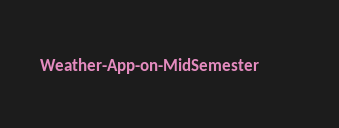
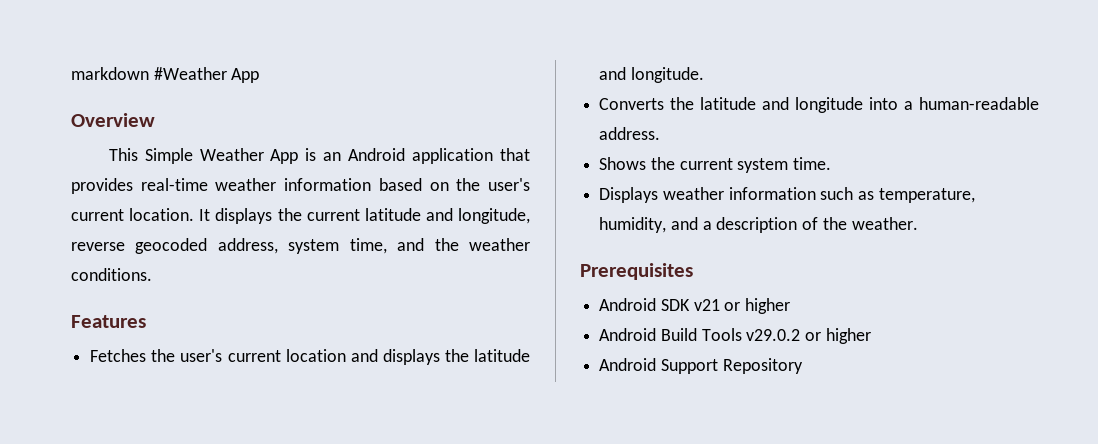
- Weather-App-on-MidSemester
+ markdown #Weather App
+ Overview
+ This Simple Weather App is an Android application that provides real-time weather information based on the user's current location. It displays the current latitude and longitude, reverse geocoded address, system time, and the weather conditions.
+ Features
+ Fetches the user's current location and displays the latitude and longitude.
+ Converts the latitude and longitude into a human-readable address.
+ Shows the current system time.
+ Displays weather information such as temperature, humidity, and a description of the weather.
+ Prerequisites
+ Android SDK v21 or higher
+ Android Build Tools v29.0.2 or higher
+ Android Support Repository

